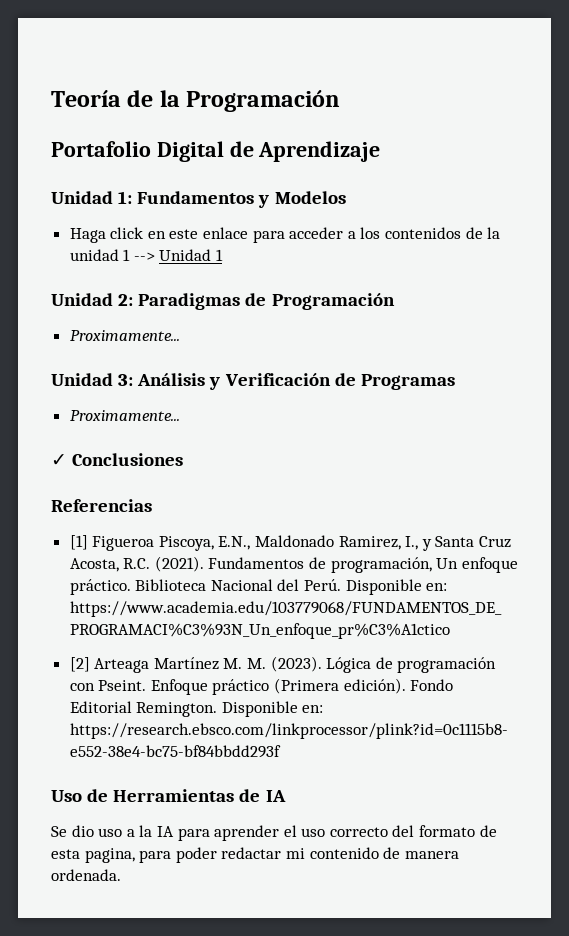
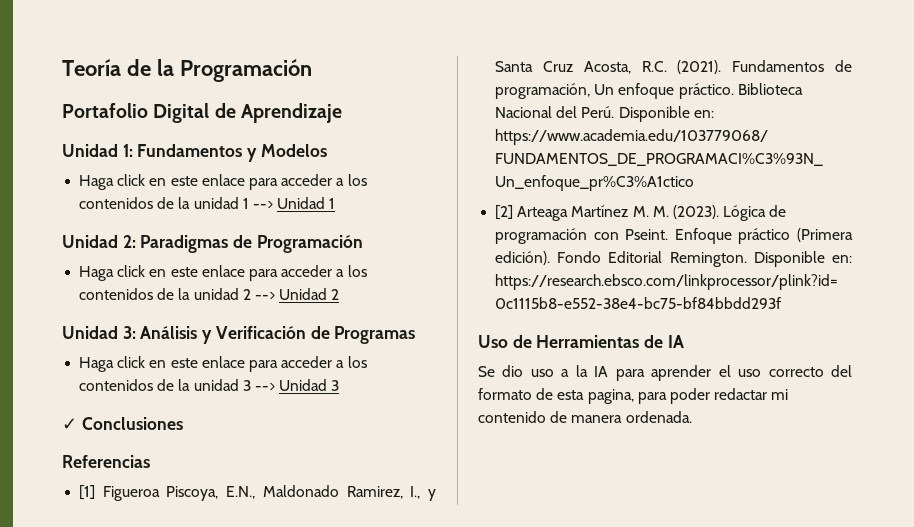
  Unidad 2: Paradigmas de Programación
- Proximamente...
+ Haga click en este enlace para acceder a los contenidos de la unidad 2 --> Unidad 2
  Unidad 3: Análisis y Verificación de Programas
- Proximamente...
+ Haga click en este enlace para acceder a los contenidos de la unidad 3 --> Unidad 3

